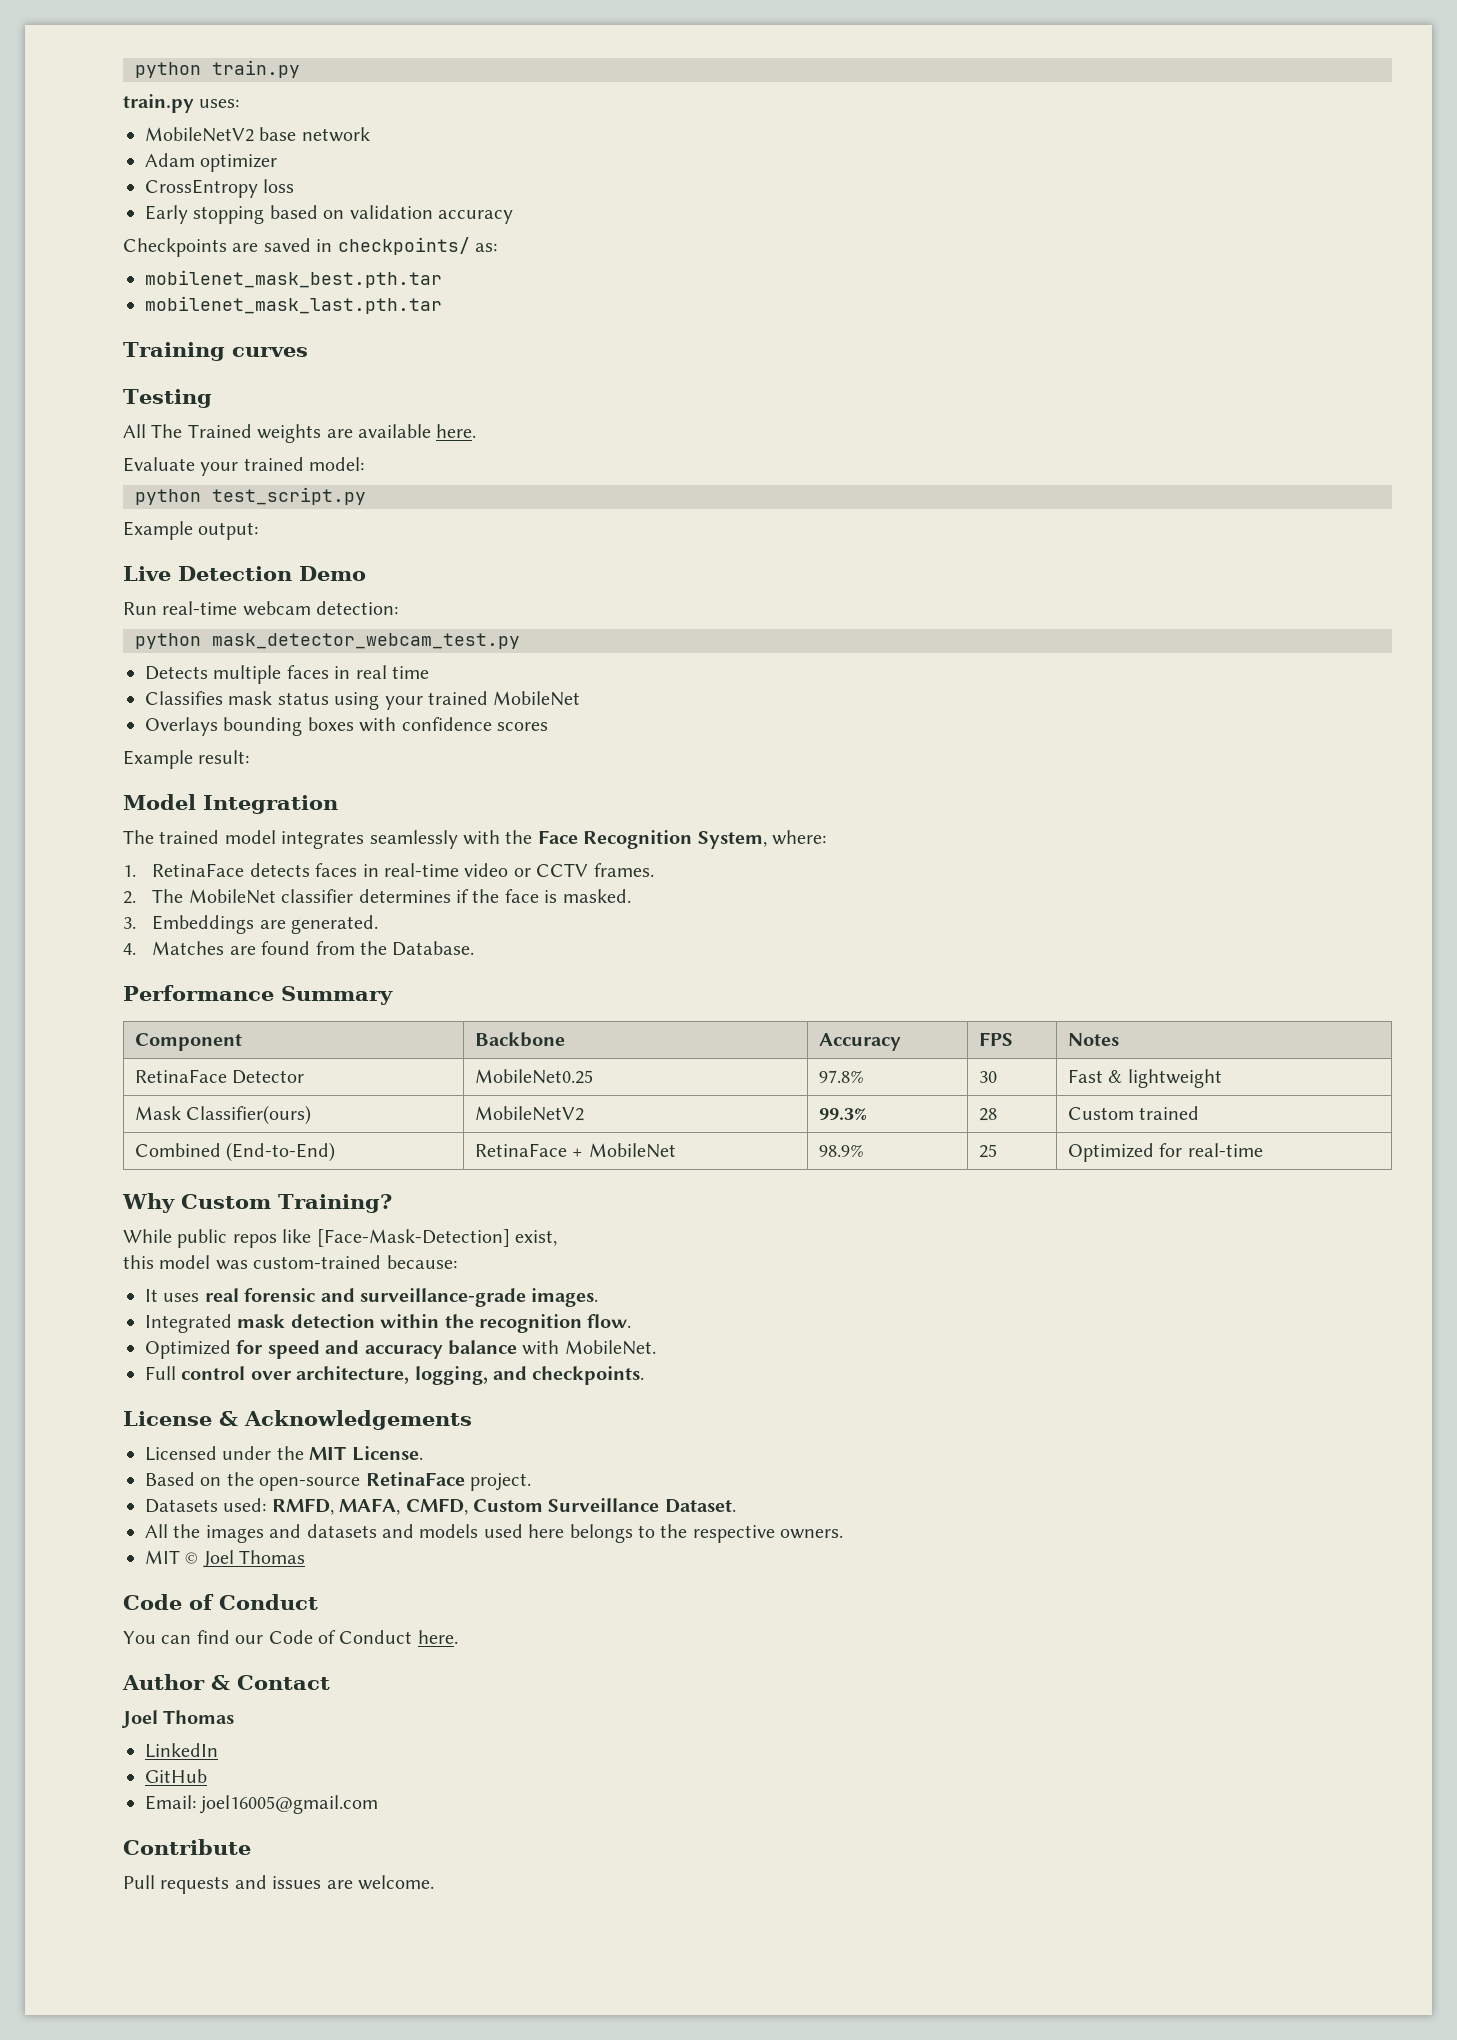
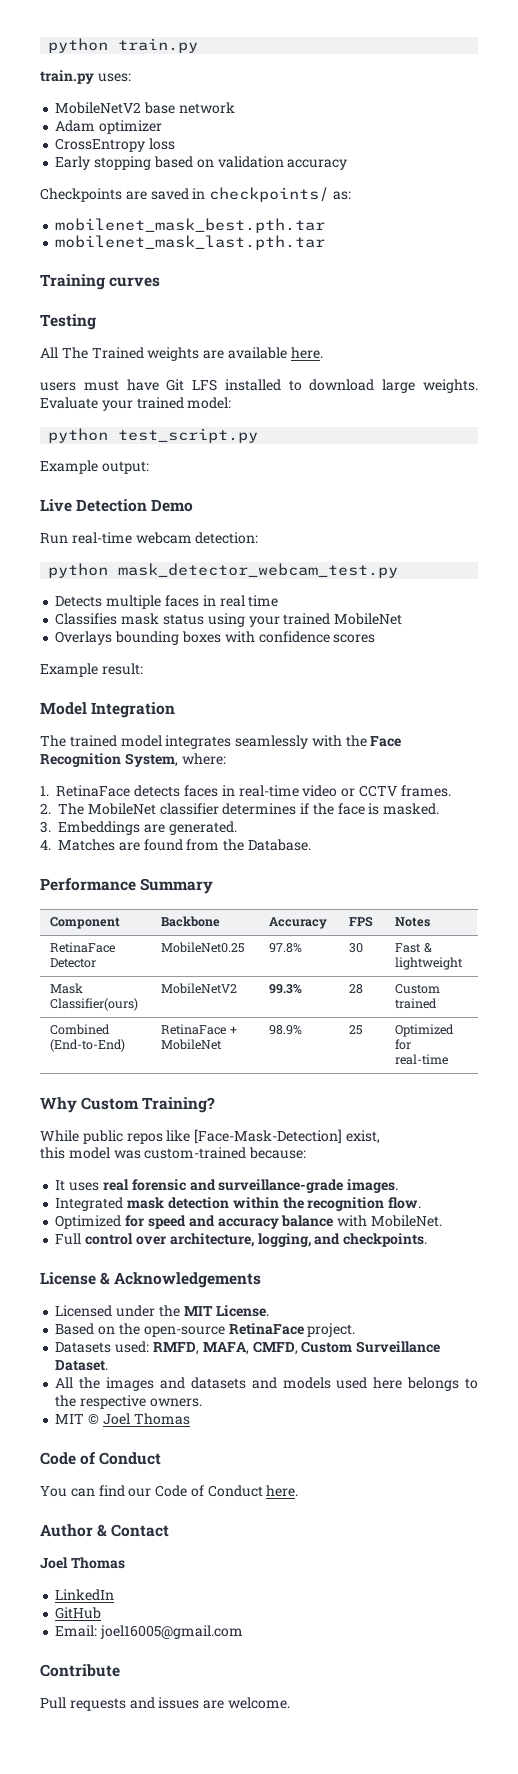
+ users must have Git LFS installed to download large weights.

